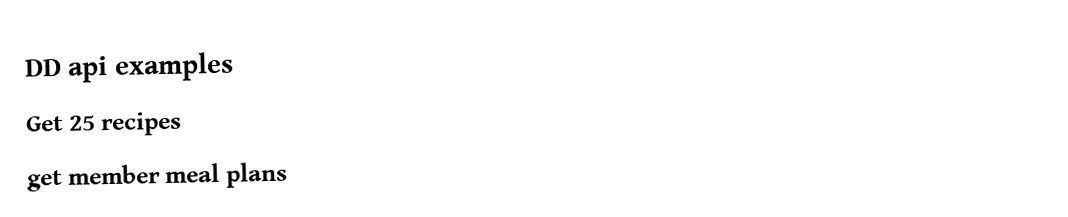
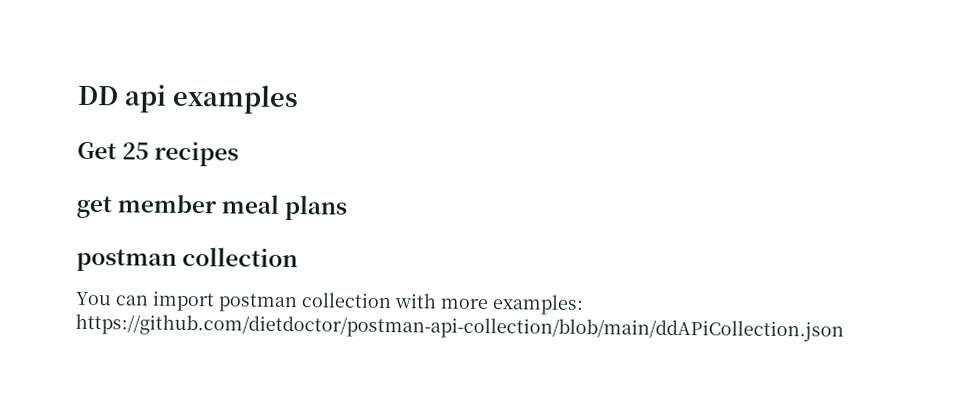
  get member meal plans
+ postman collection
+ You can import postman collection with more examples: https://github.com/dietdoctor/postman-api-collection/blob/main/ddAPiCollection.json

